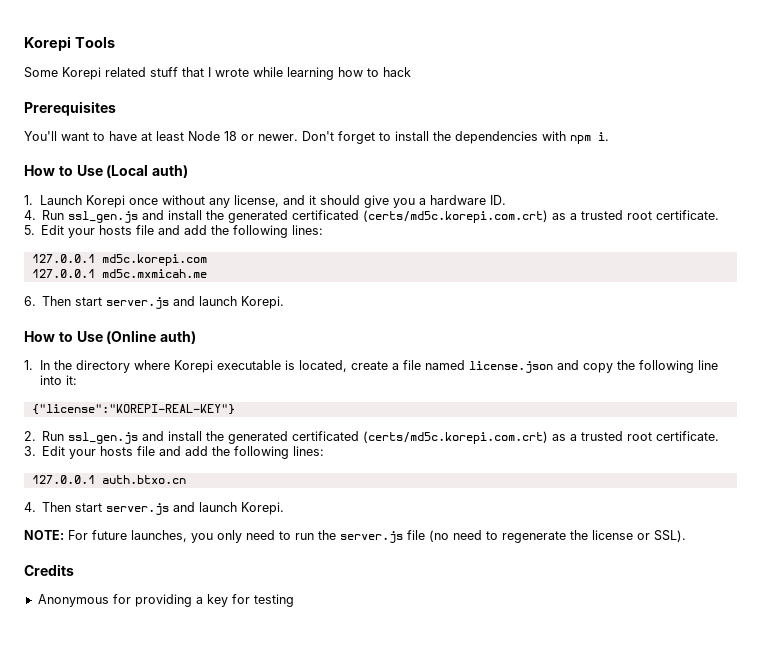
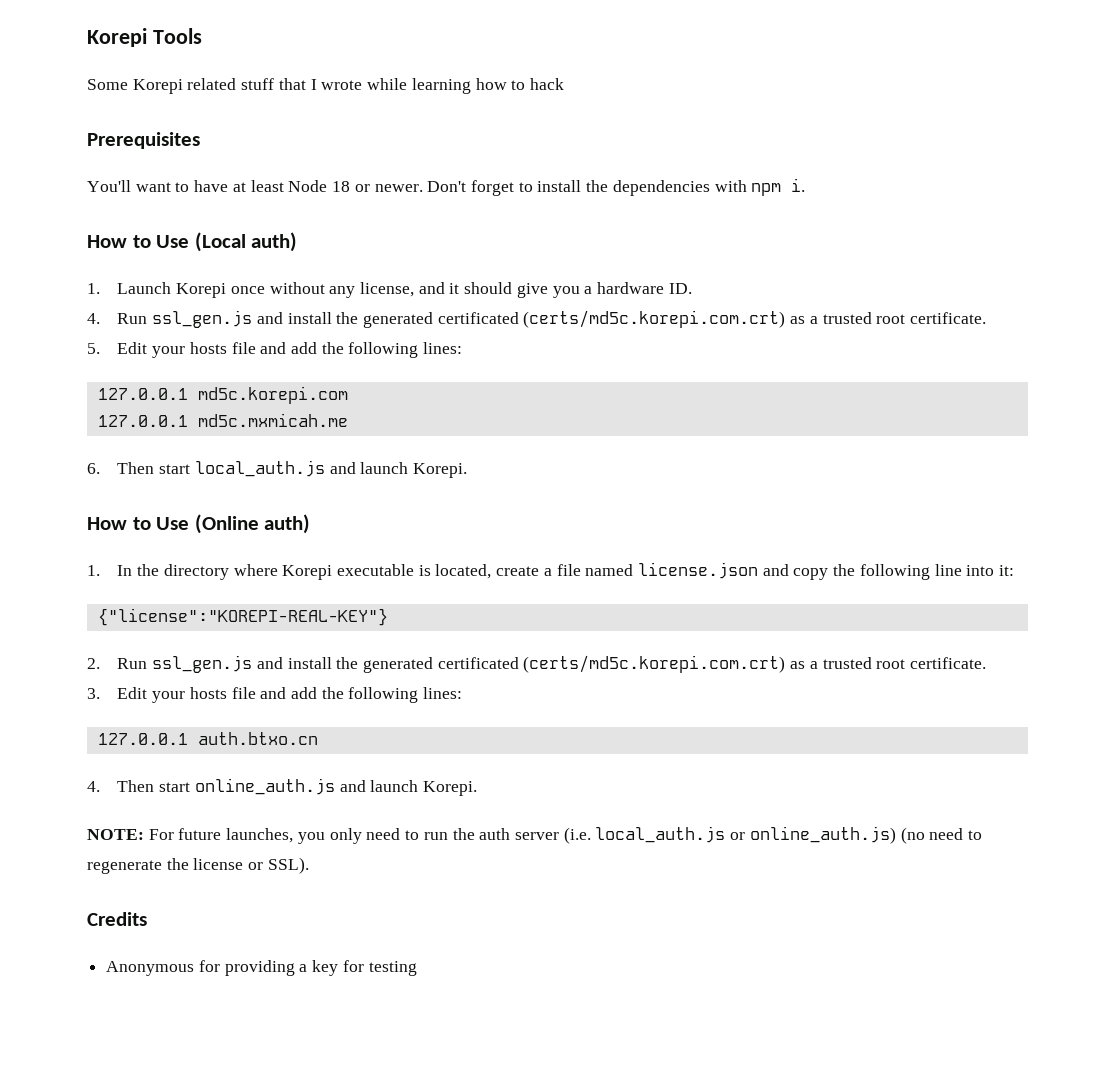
- 6. Then start server.js and launch Korepi.
+ 6. Then start local_auth.js and launch Korepi.
- 4. Then start server.js and launch Korepi.
+ 4. Then start online_auth.js and launch Korepi.
- NOTE: For future launches, you only need to run the server.js file (no need to regenerate the license or SSL).
+ NOTE: For future launches, you only need to run the auth server (i.e. local_auth.js or online_auth.js) (no need to regenerate the license or SSL).

